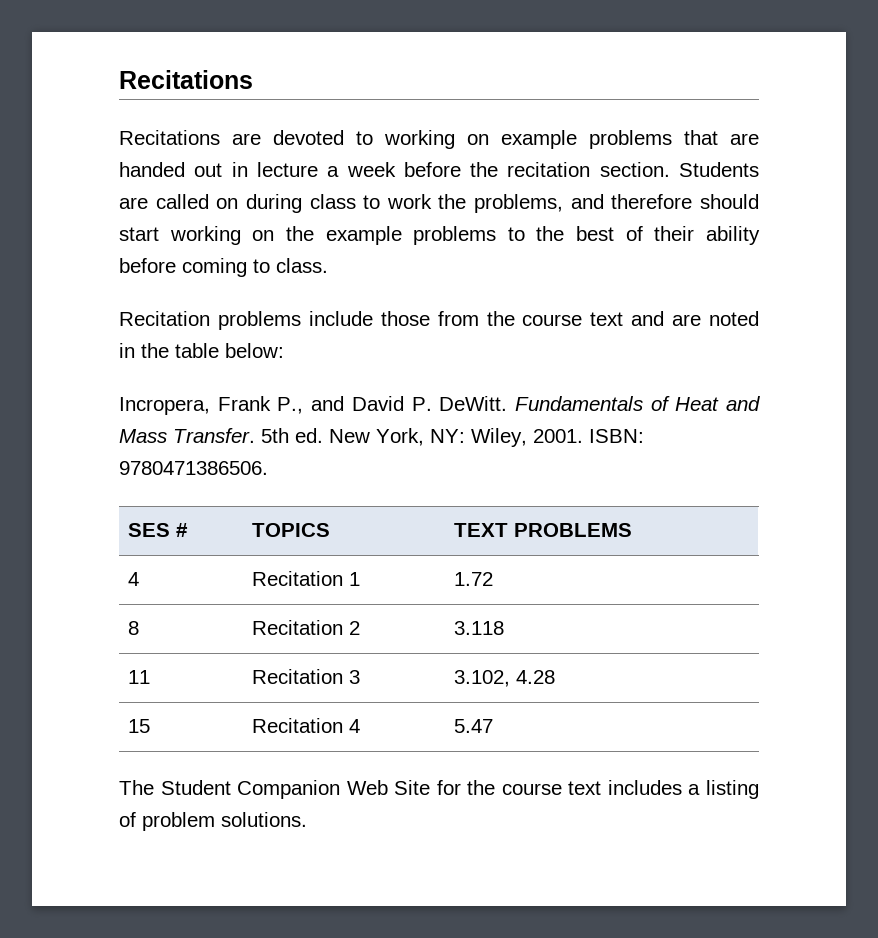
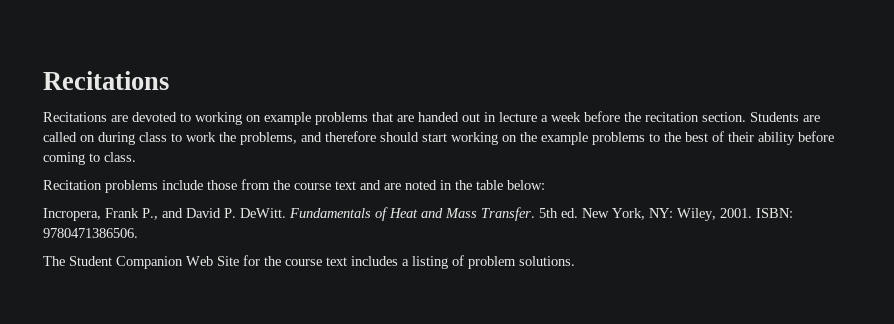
- SES # | TOPICS | TEXT PROBLEMS
- 4 | Recitation 1 | 1.72
- 8 | Recitation 2 | 3.118
- 11 | Recitation 3 | 3.102, 4.28
- 15 | Recitation 4 | 5.47

